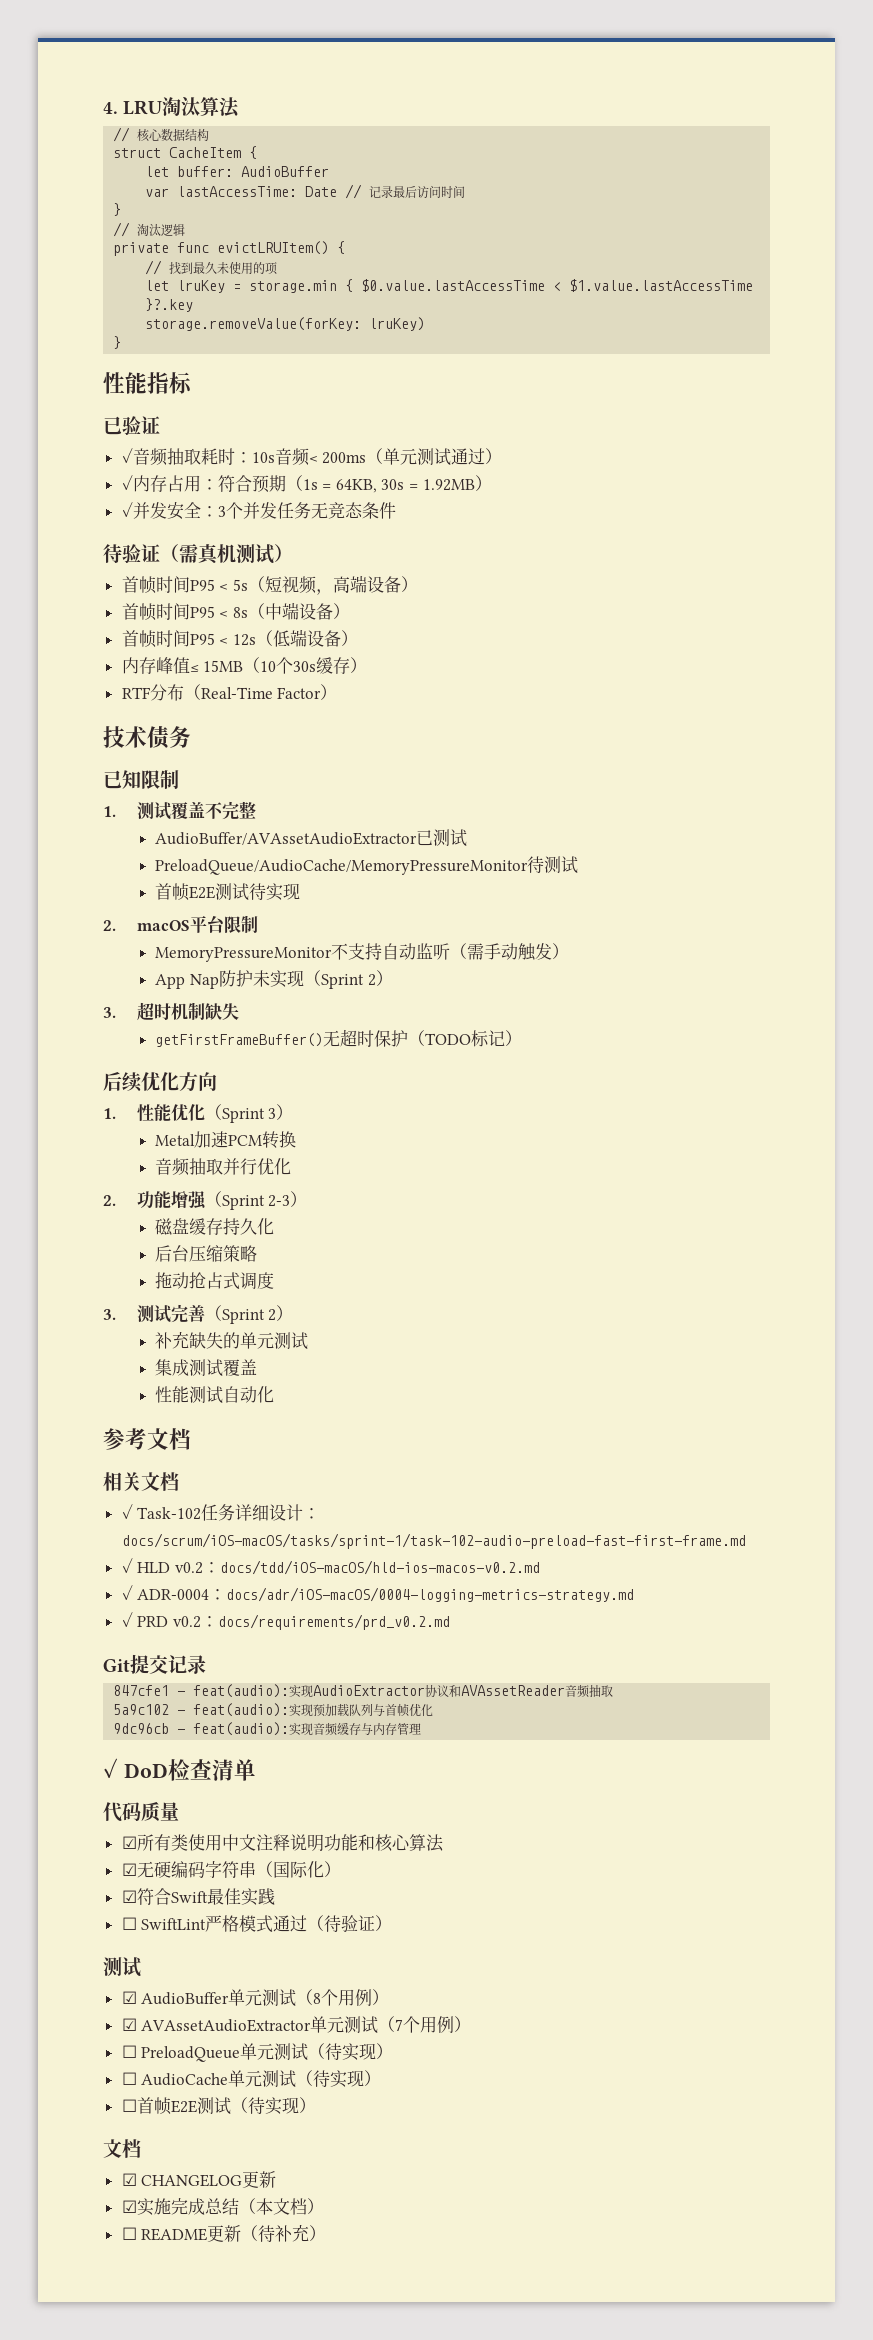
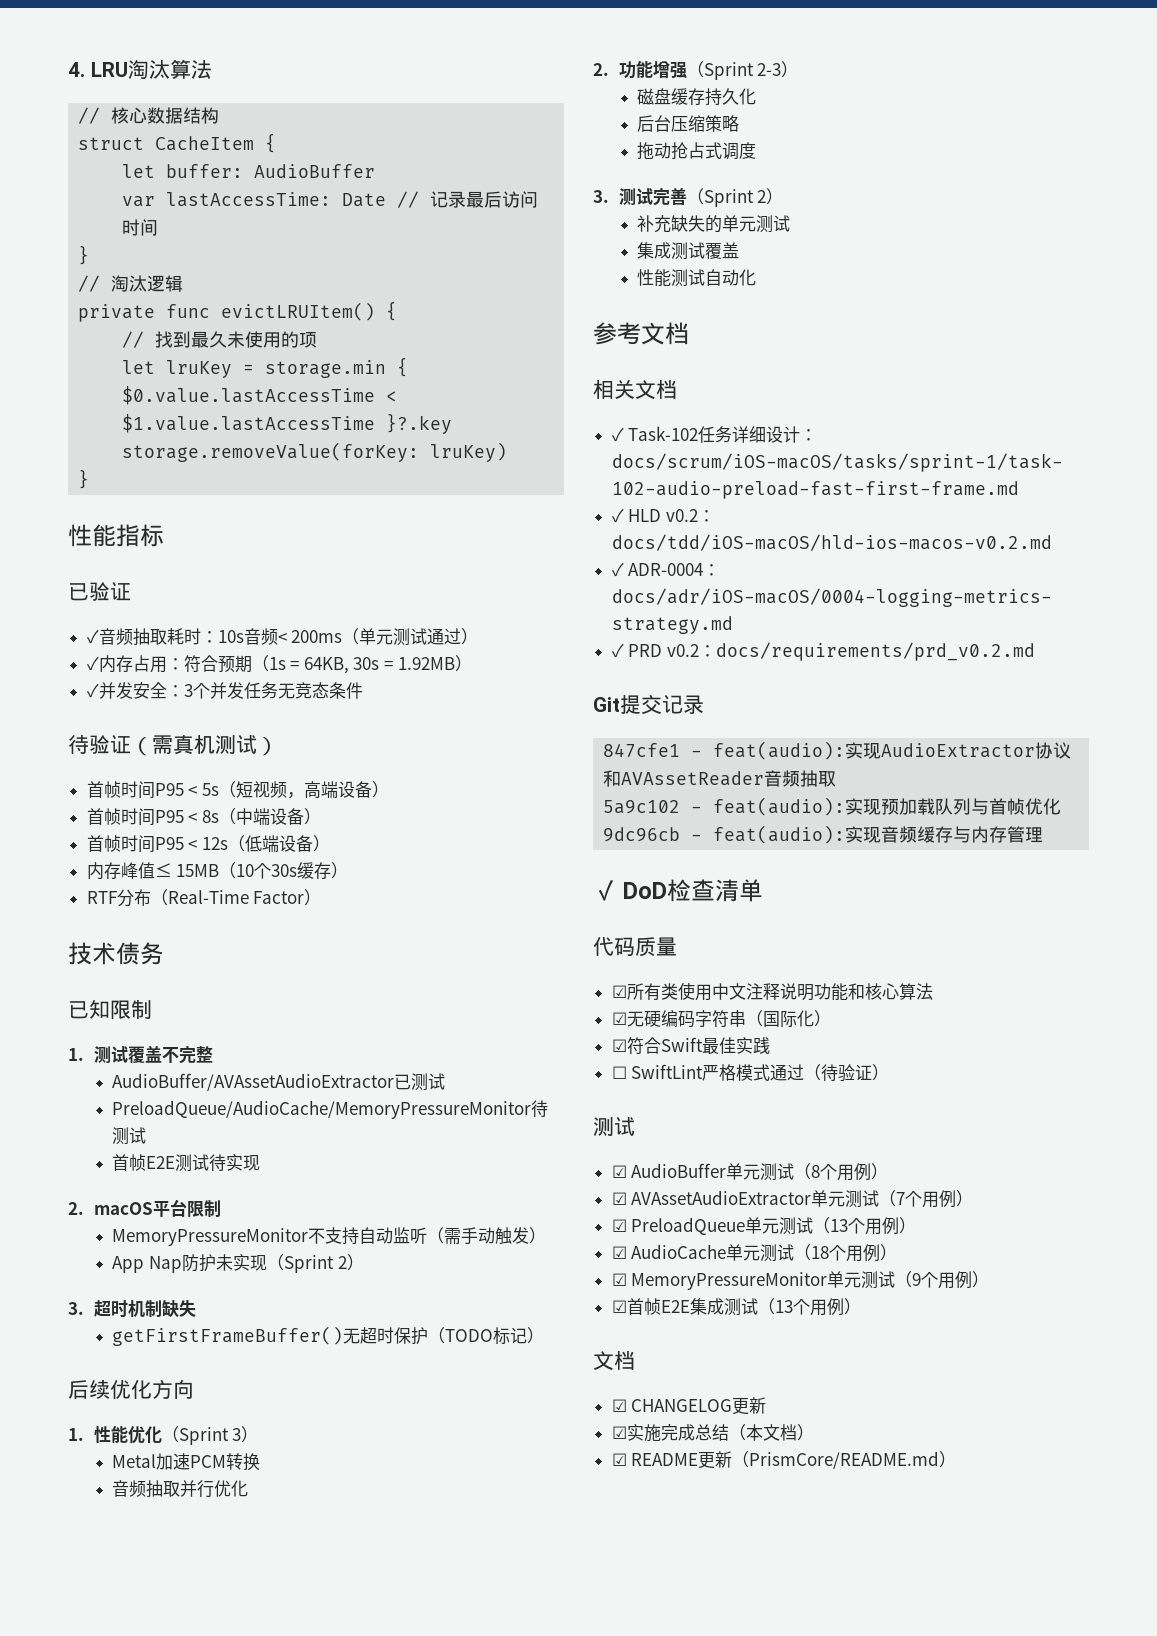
- ☐ PreloadQueue单元测试（待实现）
- ☐ AudioCache单元测试（待实现）
- ☐首帧E2E测试（待实现）
+ ☑ PreloadQueue单元测试（13个用例）
+ ☑ AudioCache单元测试（18个用例）
+ ☑ MemoryPressureMonitor单元测试（9个用例）
+ ☑首帧E2E集成测试（13个用例）
- ☐ README更新（待补充）
+ ☑ README更新（PrismCore/README.md）

